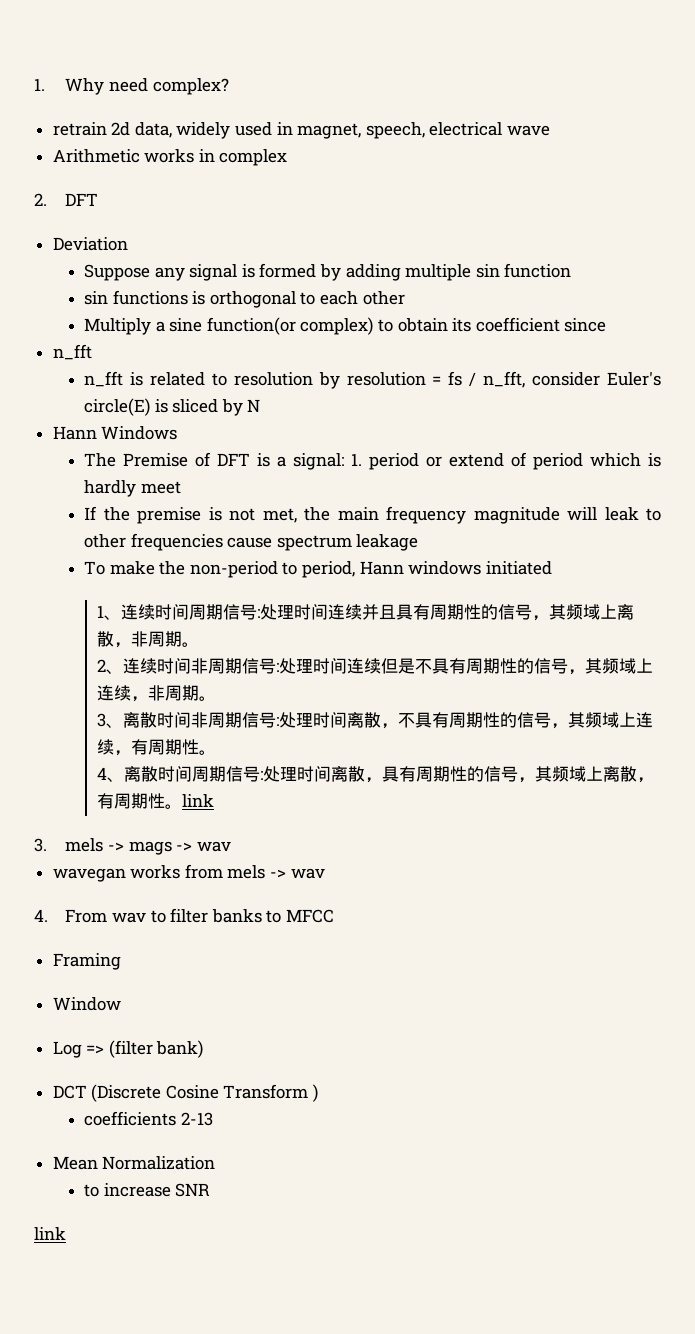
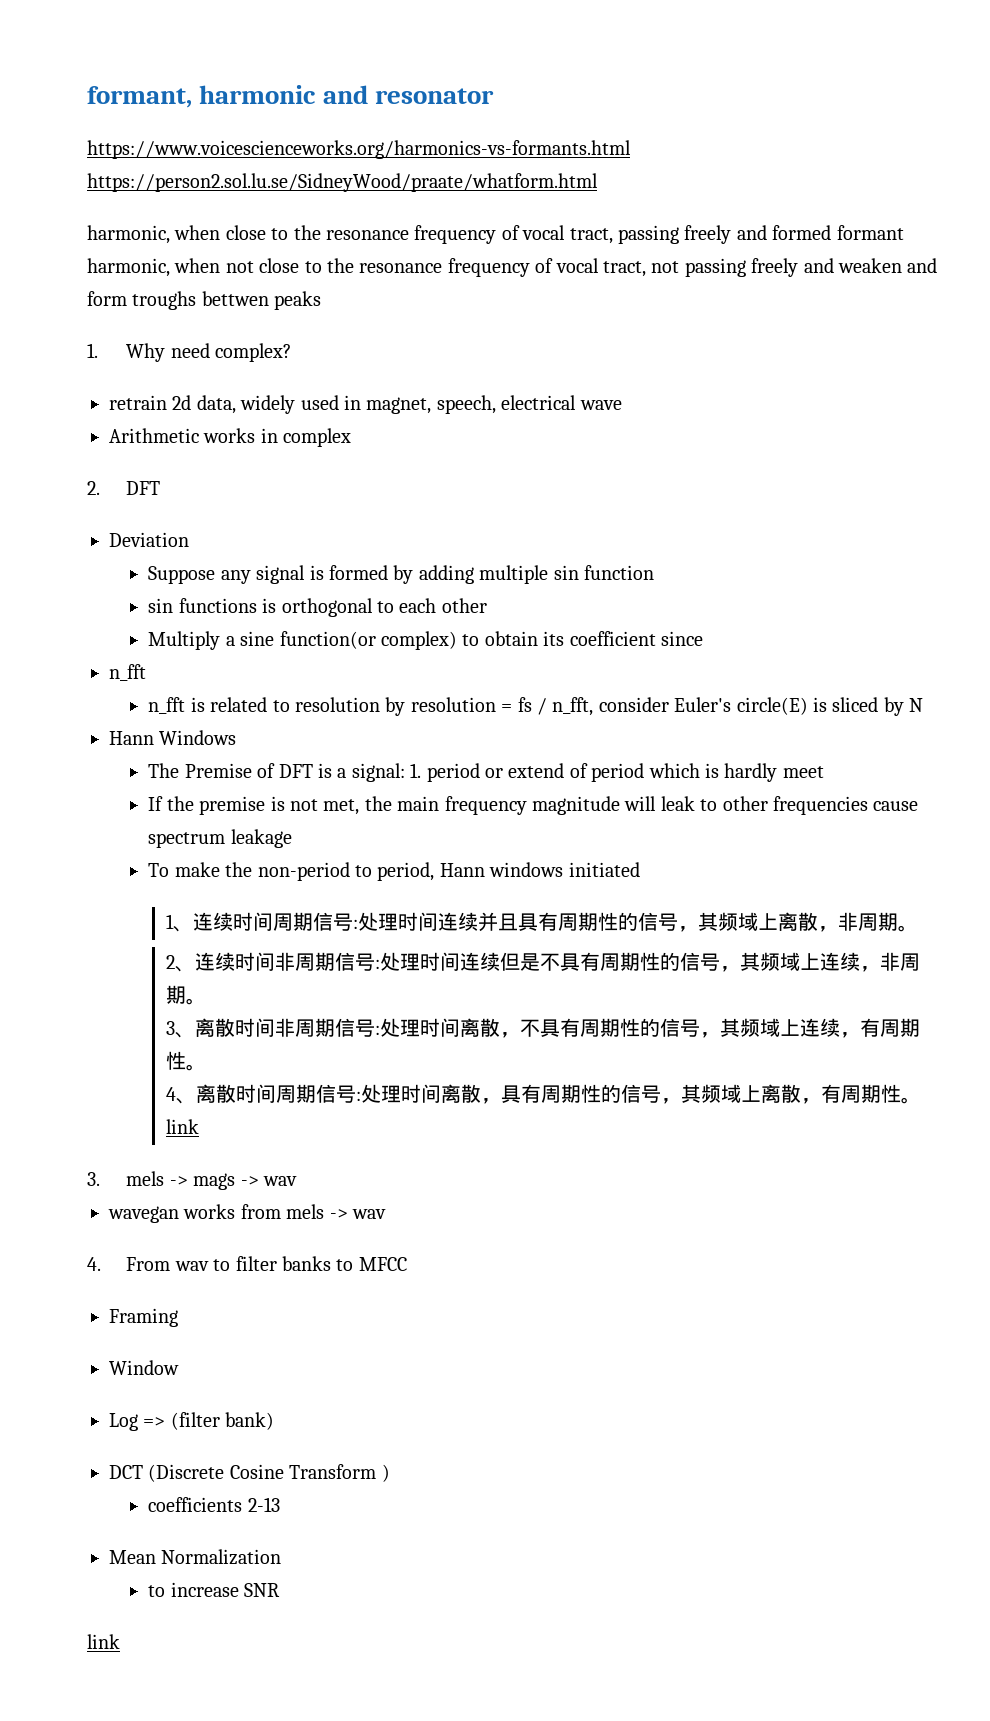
+ formant, harmonic and resonator
+ https://www.voicescienceworks.org/harmonics-vs-formants.html https://person2.sol.lu.se/SidneyWood/praate/whatform.html
+ harmonic, when close to the resonance frequency of vocal tract, passing freely and formed formant harmonic, when not close to the resonance frequency of vocal tract, not passing freely and weaken and form troughs bettwen peaks

